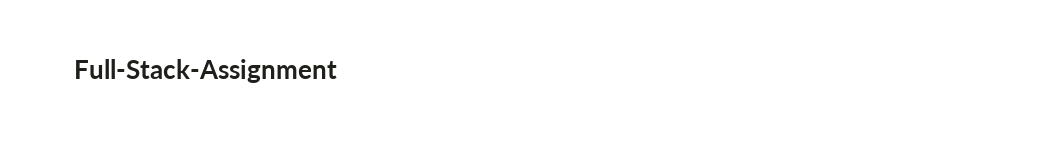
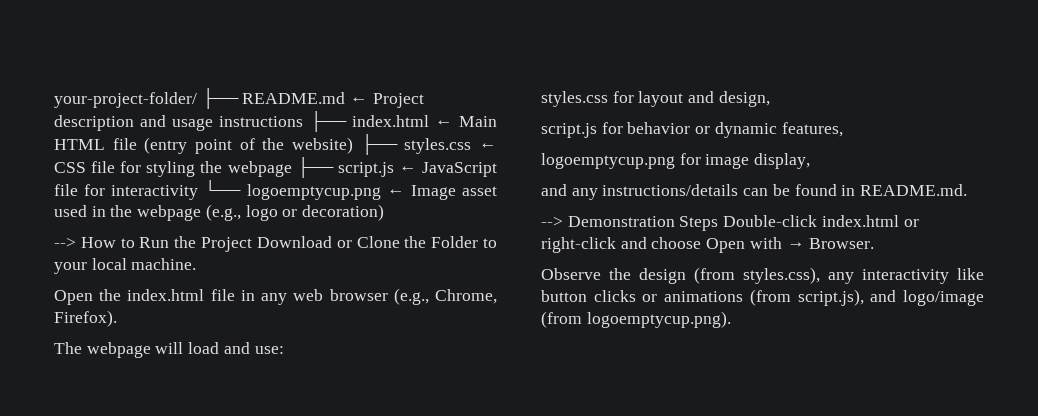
- Full-Stack-Assignment
+ your-project-folder/ ├── README.md ← Project description and usage instructions ├── index.html ← Main HTML file (entry point of the website) ├── styles.css ← CSS file for styling the webpage ├── script.js ← JavaScript file for interactivity └── logoemptycup.png ← Image asset used in the webpage (e.g., logo or decoration)
+ --> How to Run the Project Download or Clone the Folder to your local machine.
+ Open the index.html file in any web browser (e.g., Chrome, Firefox).
+ The webpage will load and use:
+ styles.css for layout and design,
+ script.js for behavior or dynamic features,
+ logoemptycup.png for image display,
+ and any instructions/details can be found in README.md.
+ --> Demonstration Steps Double-click index.html or right-click and choose Open with → Browser.
+ Observe the design (from styles.css), any interactivity like button clicks or animations (from script.js), and logo/image (from logoemptycup.png).

